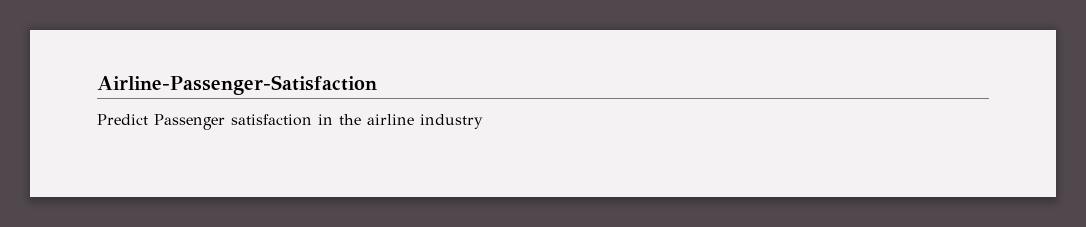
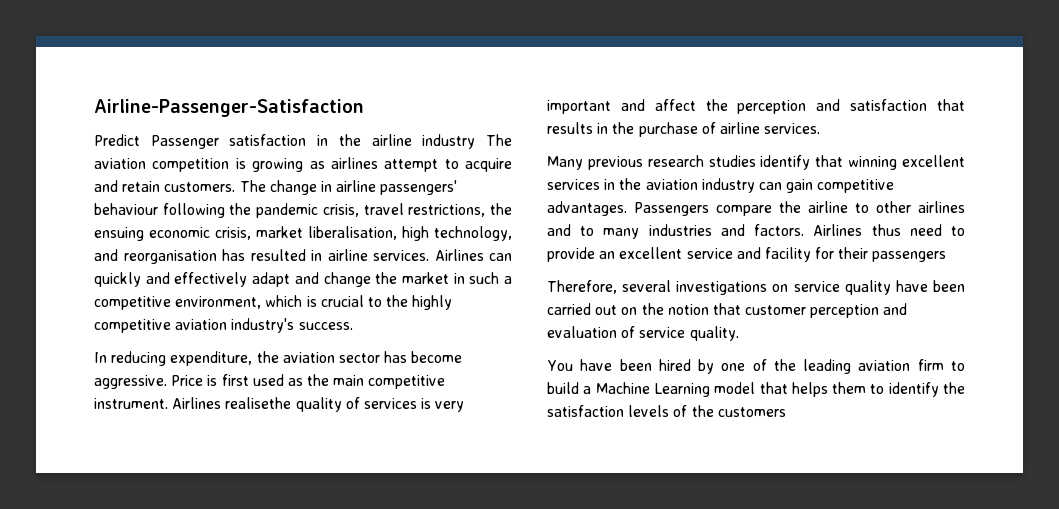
- Predict Passenger satisfaction in the airline industry
+ Predict Passenger satisfaction in the airline industry The aviation competition is growing as airlines attempt to acquire and retain customers. The change in airline passengers' behaviour following the pandemic crisis, travel restrictions, the ensuing economic crisis, market liberalisation, high technology, and reorganisation has resulted in airline services. Airlines can quickly and effectively adapt and change the market in such a competitive environment, which is crucial to the highly competitive aviation industry's success.
+ In reducing expenditure, the aviation sector has become aggressive. Price is first used as the main competitive instrument. Airlines realisethe quality of services is very important and affect the perception and satisfaction that results in the purchase of airline services.
+ Many previous research studies identify that winning excellent services in the aviation industry can gain competitive advantages. Passengers compare the airline to other airlines and to many industries and factors. Airlines thus need to provide an excellent service and facility for their passengers
+ Therefore, several investigations on service quality have been carried out on the notion that customer perception and evaluation of service quality.
+ You have been hired by one of the leading aviation firm to build a Machine Learning model that helps them to identify the satisfaction levels of the customers

